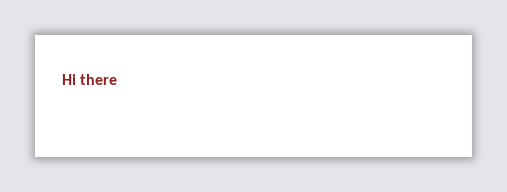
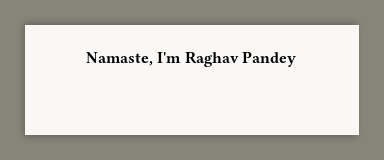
- Hi there
+ Namaste, I'm Raghav Pandey

